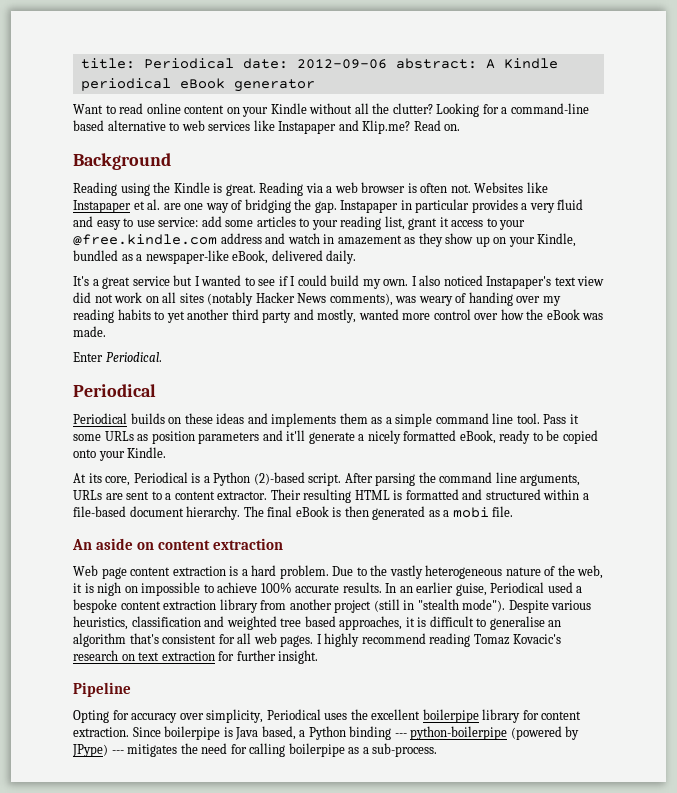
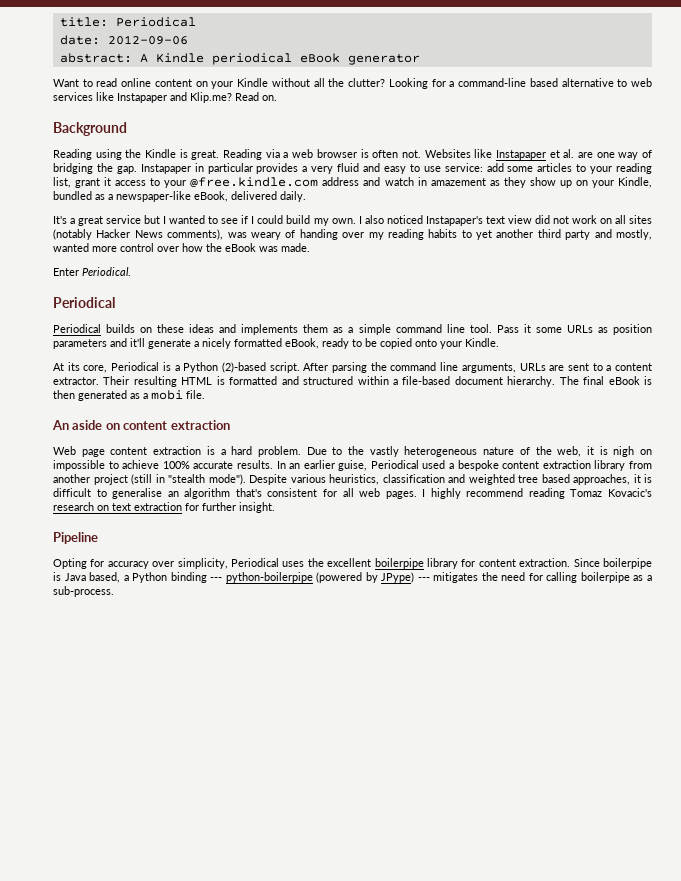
- title: Periodical date: 2012-09-06 abstract: A Kindle periodical eBook generator
+ title: Periodical
+ date: 2012-09-06
+ abstract: A Kindle periodical eBook generator

